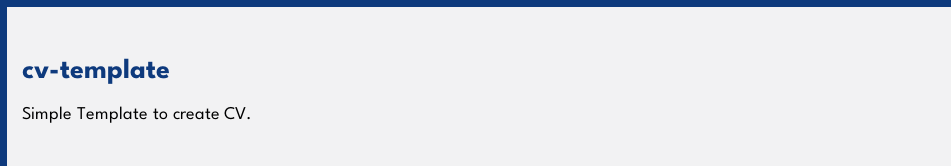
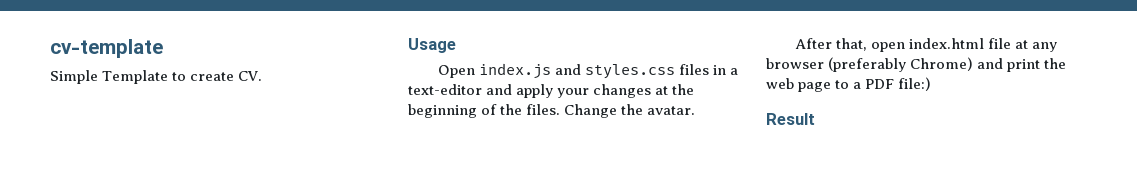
+ Usage
+ Open index.js and styles.css files in a text-editor and apply your changes at the beginning of the files. Change the avatar.
+ After that, open index.html file at any browser (preferably Chrome) and print the web page to a PDF file:)
+ Result

